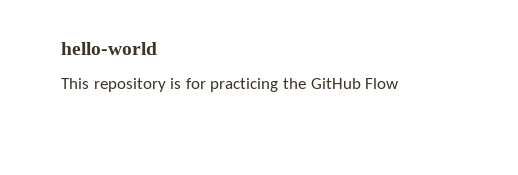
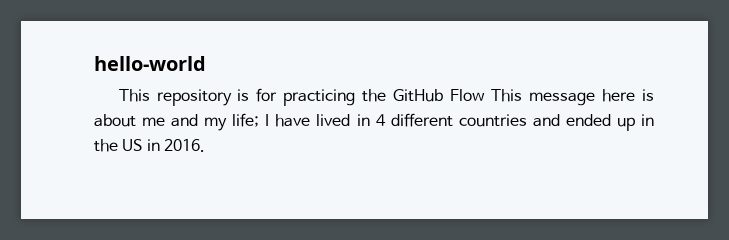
- This repository is for practicing the GitHub Flow
+ This repository is for practicing the GitHub Flow This message here is about me and my life; I have lived in 4 different countries and ended up in the US in 2016.

